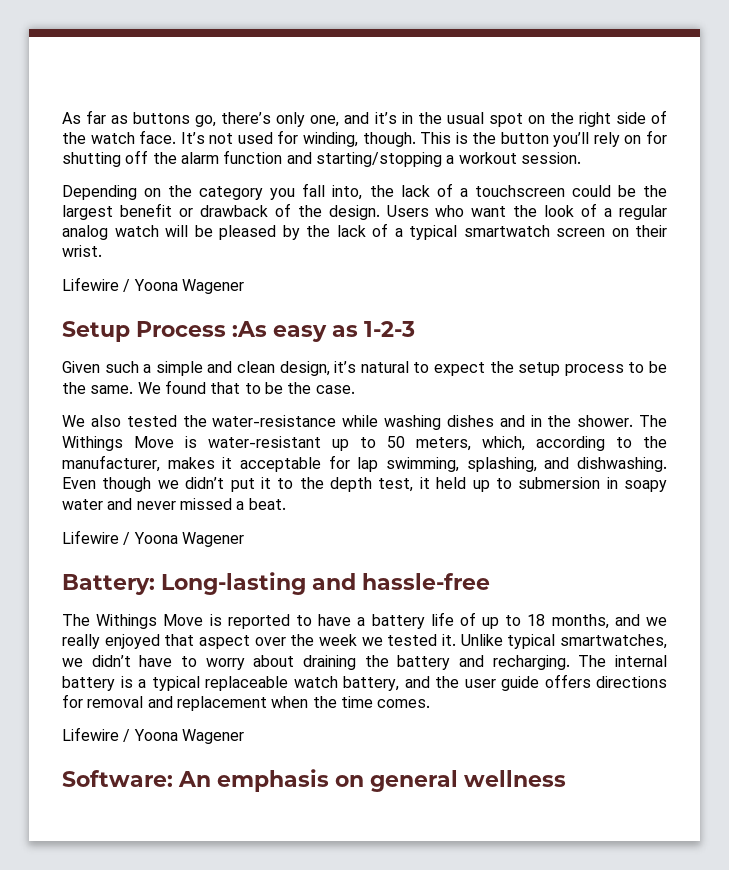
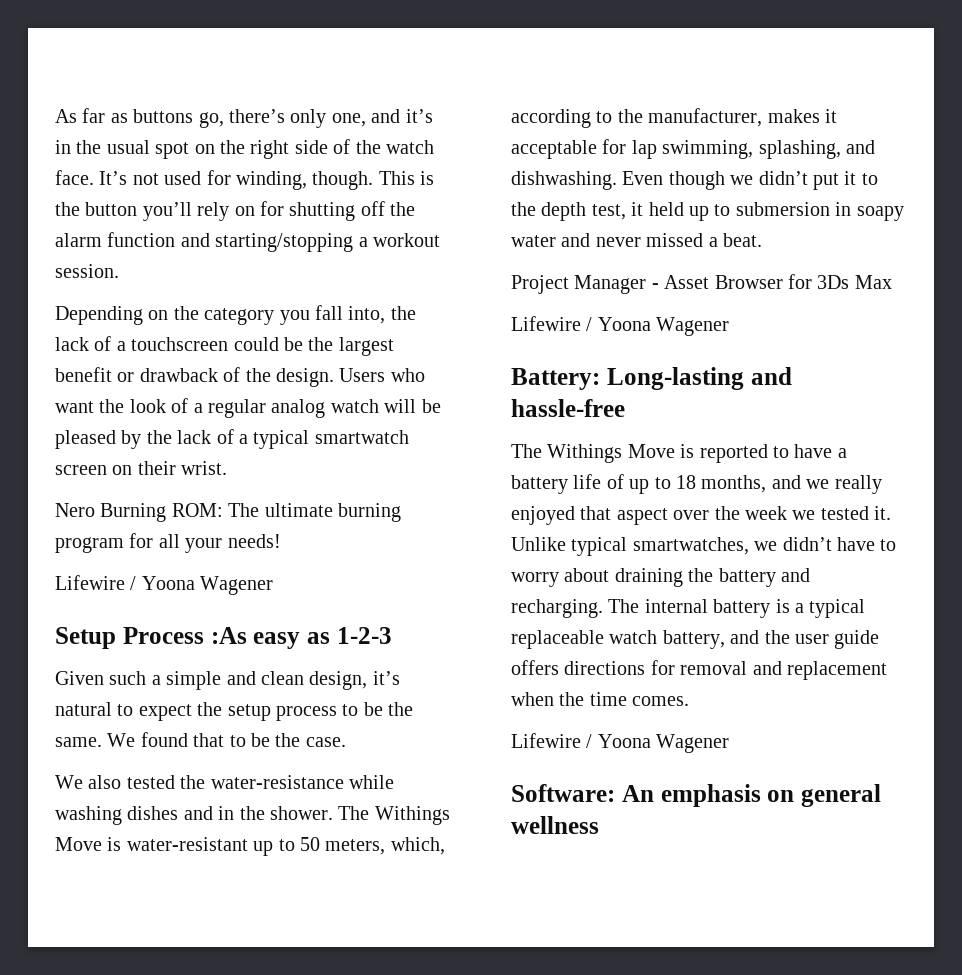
+ Nero Burning ROM: The ultimate burning program for all your needs!
+ Project Manager - Asset Browser for 3Ds Max

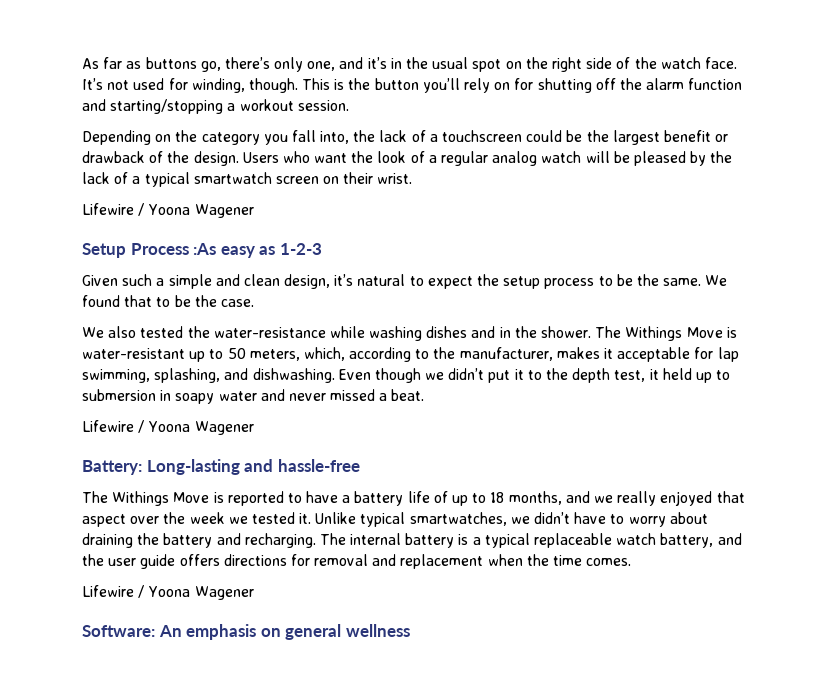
- Nero Burning ROM: The ultimate burning program for all your needs!
- Project Manager - Asset Browser for 3Ds Max

